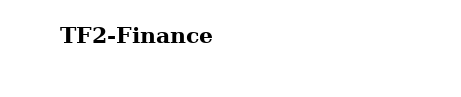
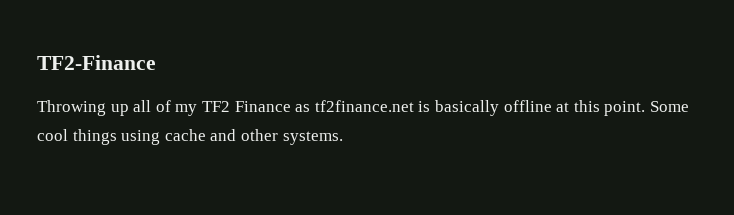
+ Throwing up all of my TF2 Finance as tf2finance.net is basically offline at this point. Some cool things using cache and other systems.

